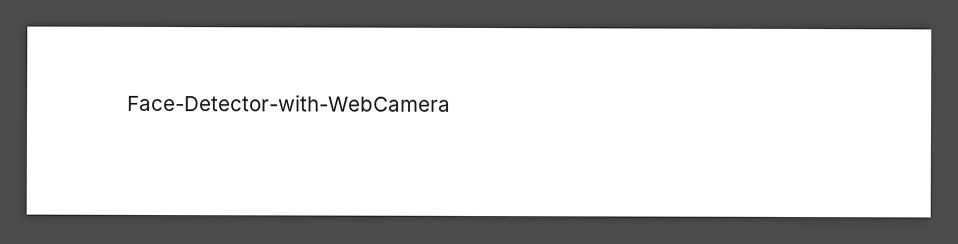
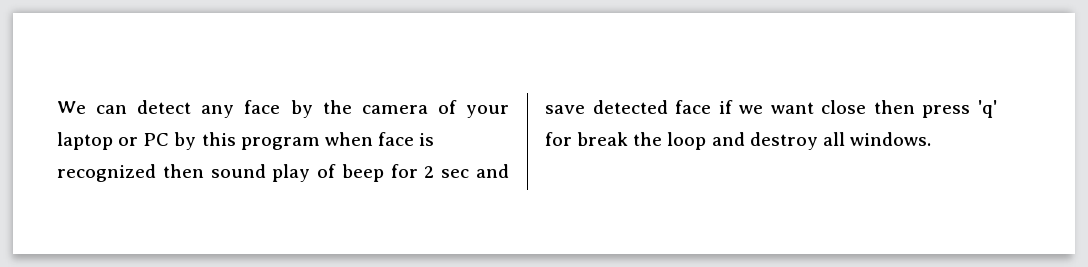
- Face-Detector-with-WebCamera
+ We can detect any face by the camera of your laptop or PC by this program when face is recognized then sound play of beep for 2 sec and save detected face if we want close then press 'q' for break the loop and destroy all windows.

